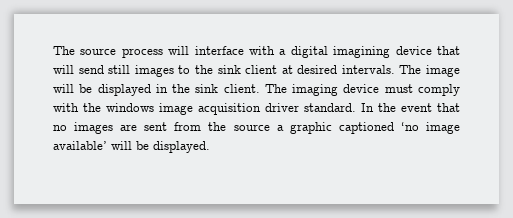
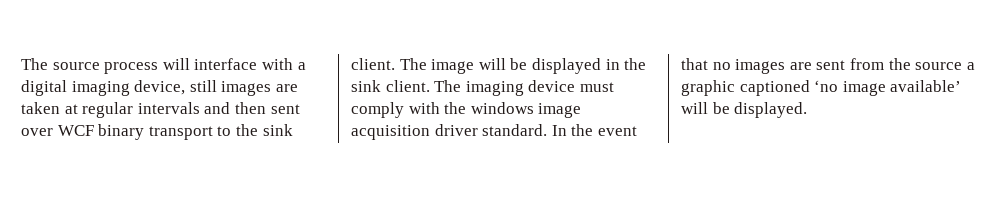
- The source process will interface with a digital imagining device that will send still images to the sink client at desired intervals.
+ The source process will interface with a digital imaging device, still images are taken at regular intervals and then sent over WCF binary transport to the sink client.

